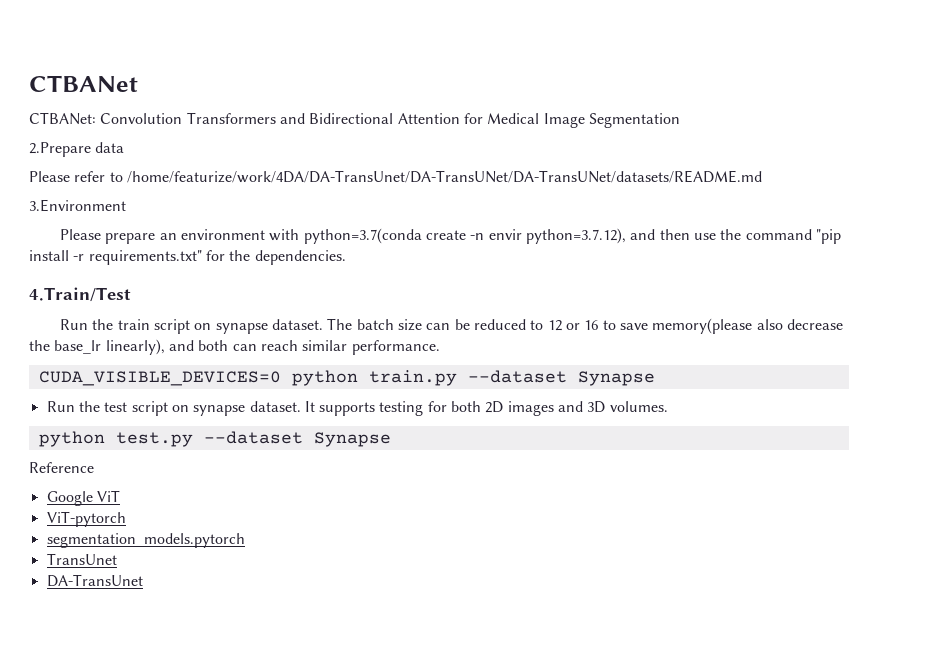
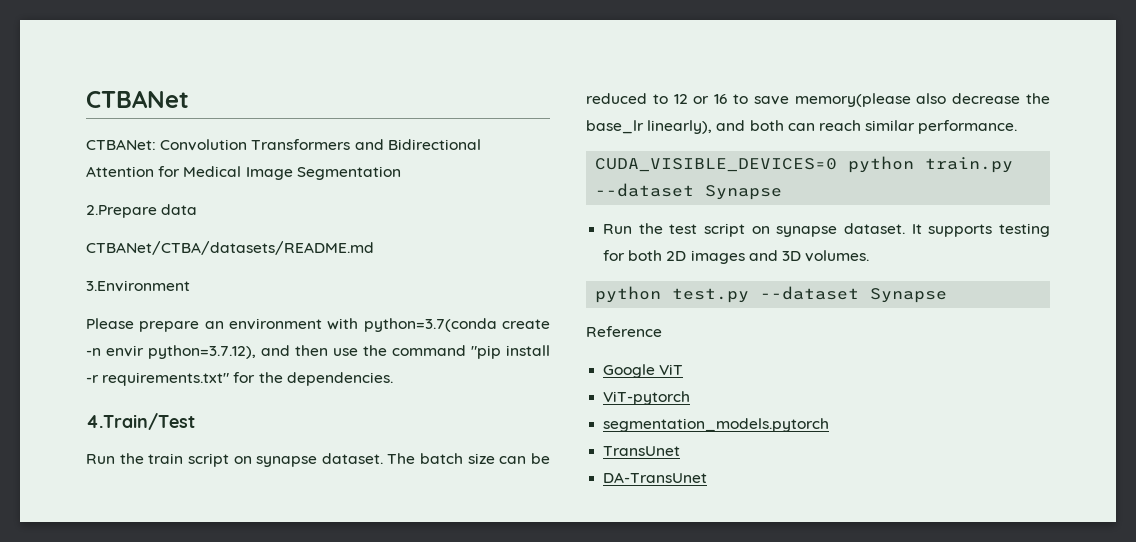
- Please refer to /home/featurize/work/4DA/DA-TransUnet/DA-TransUNet/DA-TransUNet/datasets/README.md
+ CTBANet/CTBA/datasets/README.md

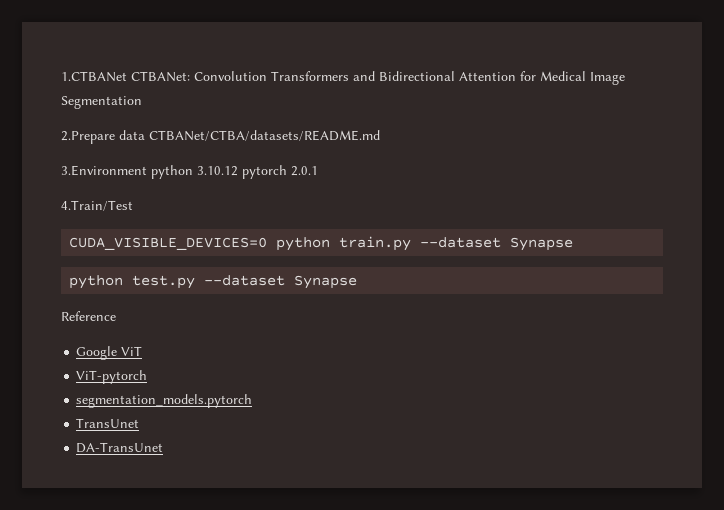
- CTBANet
- CTBANet: Convolution Transformers and Bidirectional Attention for Medical Image Segmentation
+ 1.CTBANet CTBANet: Convolution Transformers and Bidirectional Attention for Medical Image Segmentation
- 2.Prepare data
- CTBANet/CTBA/datasets/README.md
+ 2.Prepare data CTBANet/CTBA/datasets/README.md
- 3.Environment
- Please prepare an environment with python=3.7(conda create -n envir python=3.7.12), and then use the command "pip install -r requirements.txt" for the dependencies.
+ 3.Environment python 3.10.12 pytorch 2.0.1
  4.Train/Test
- Run the train script on synapse dataset. The batch size can be reduced to 12 or 16 to save memory(please also decrease the base_lr linearly), and both can reach similar performance.
- Run the test script on synapse dataset. It supports testing for both 2D images and 3D volumes.

